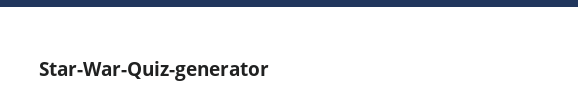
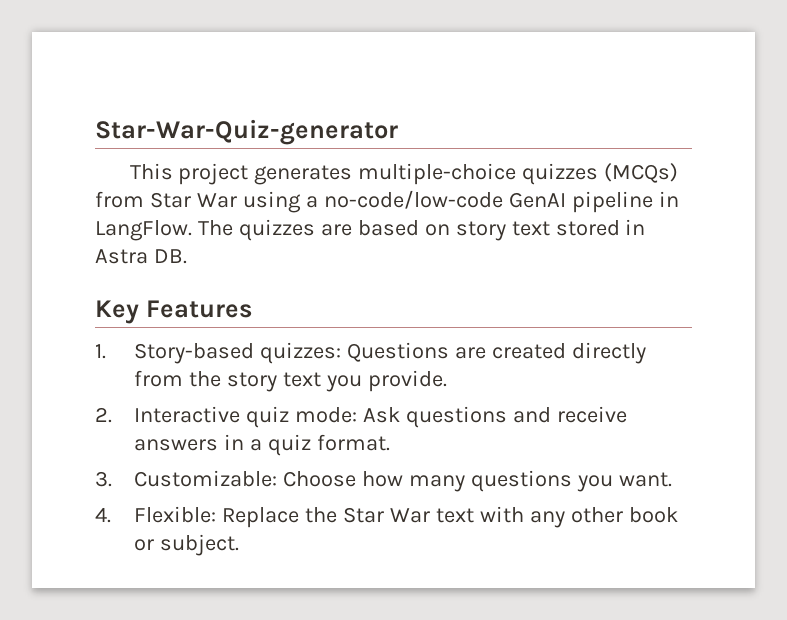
+ This project generates multiple-choice quizzes (MCQs) from Star War using a no-code/low-code GenAI pipeline in LangFlow. The quizzes are based on story text stored in Astra DB.
+ Key Features
+ 1. Story-based quizzes: Questions are created directly from the story text you provide.
+ 2. Interactive quiz mode: Ask questions and receive answers in a quiz format.
+ 3. Customizable: Choose how many questions you want.
+ 4. Flexible: Replace the Star War text with any other book or subject.

